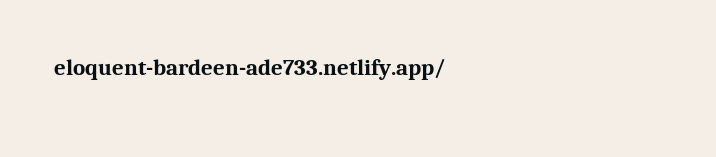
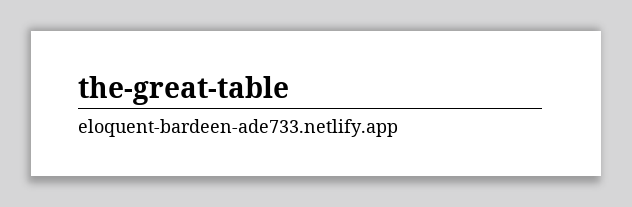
- eloquent-bardeen-ade733.netlify.app/
+ the-great-table
+ eloquent-bardeen-ade733.netlify.app

